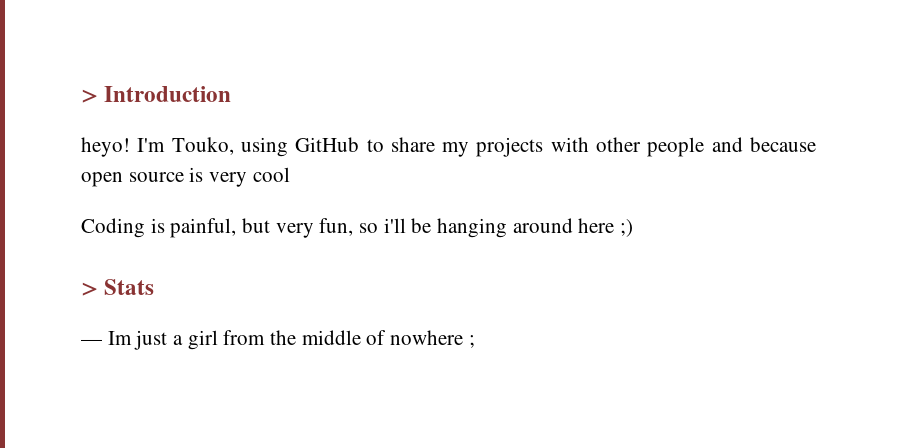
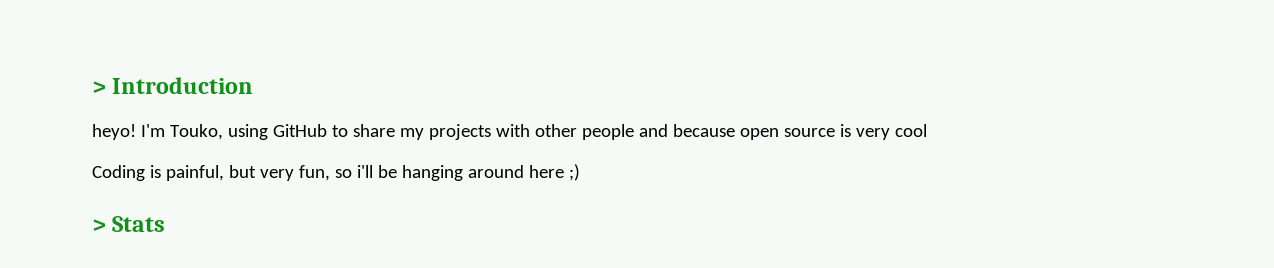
- — Im just a girl from the middle of nowhere ;

